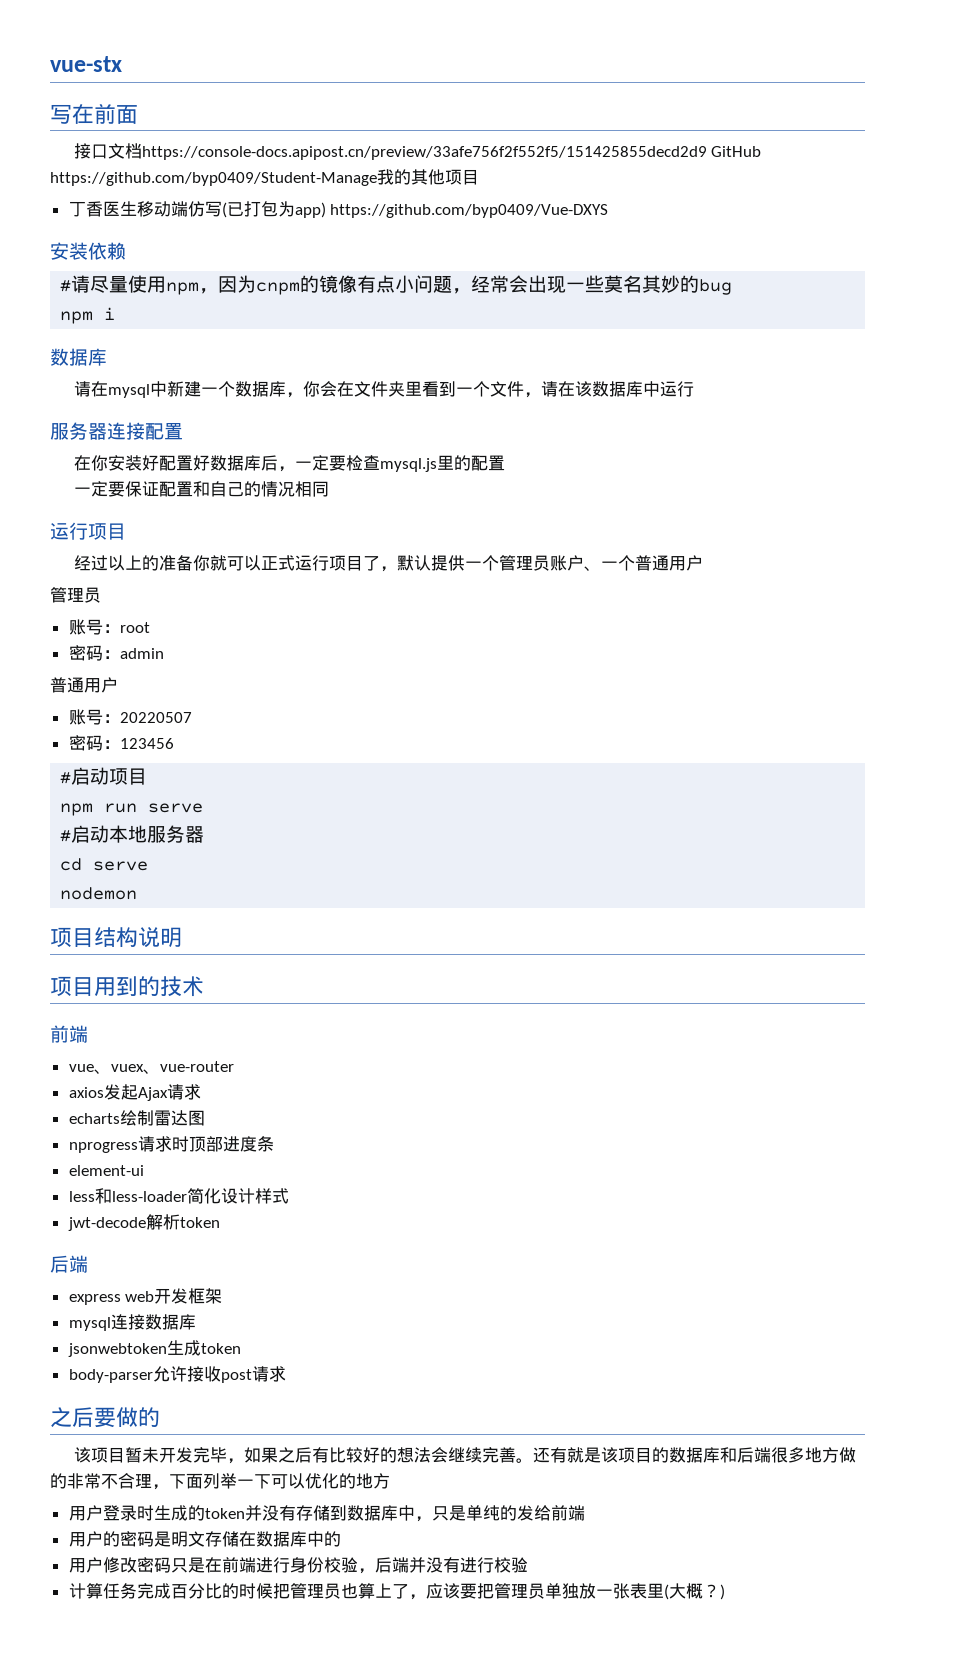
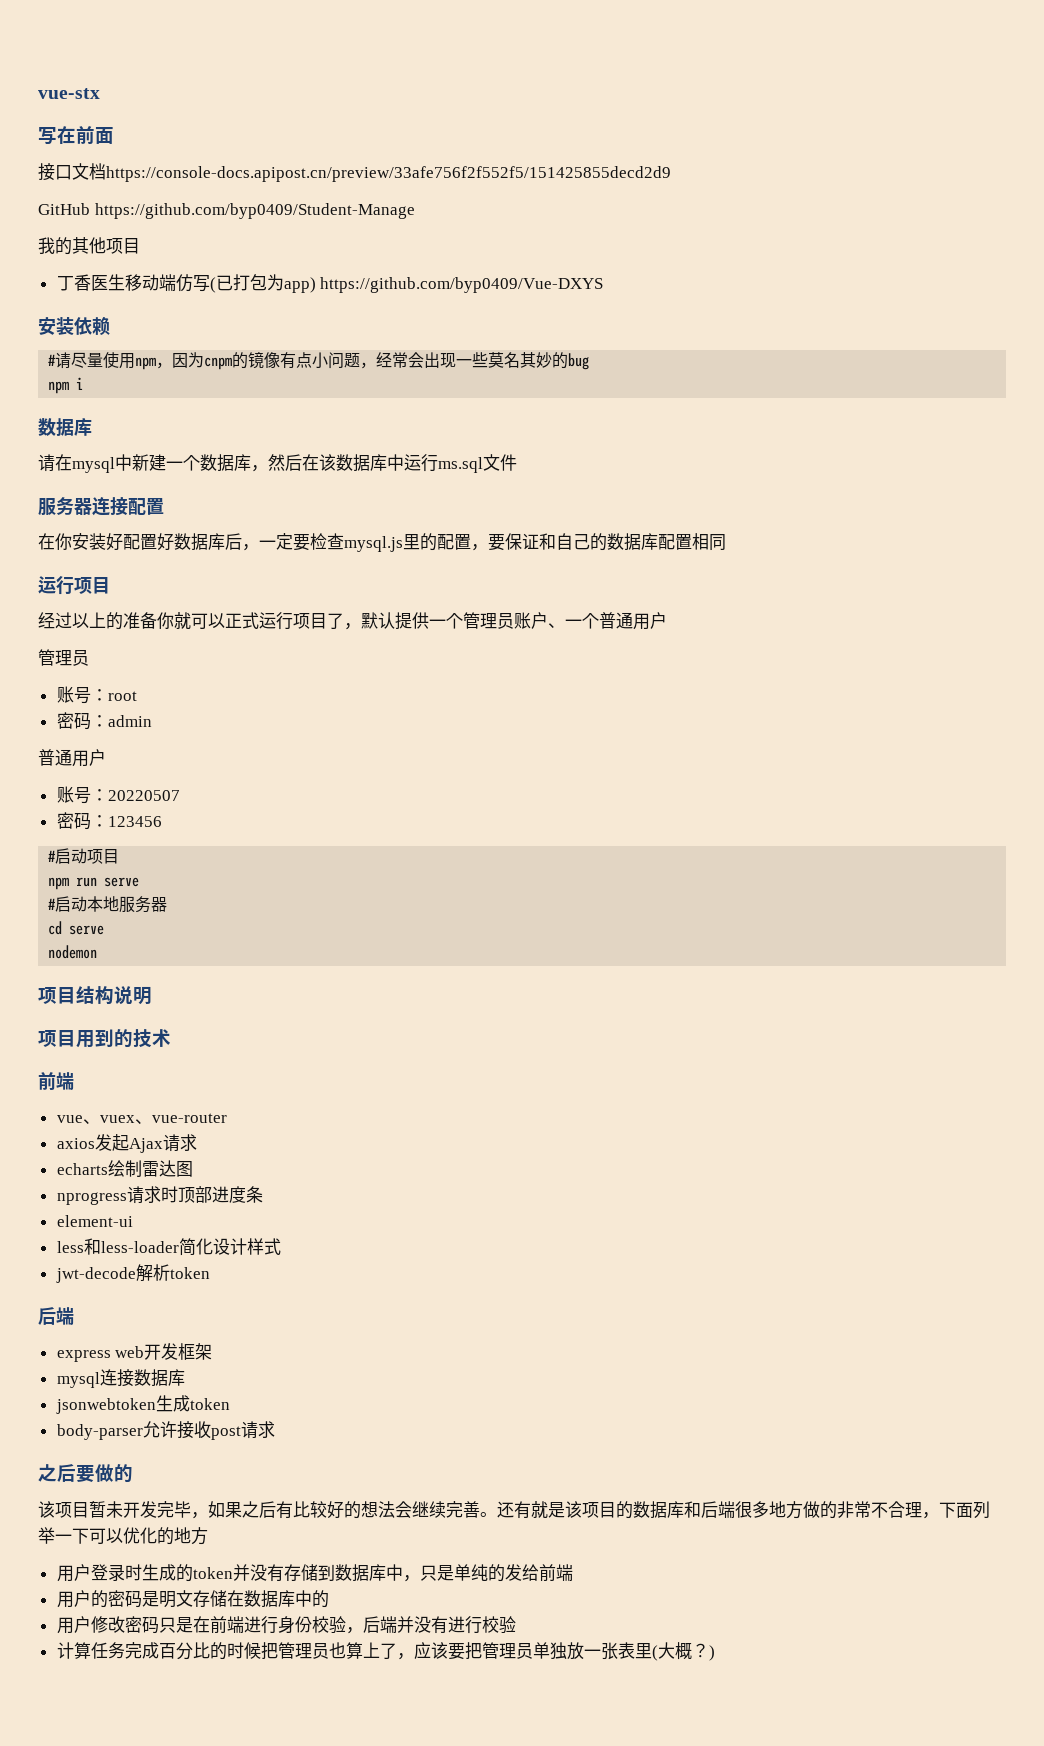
- 接口文档https://console-docs.apipost.cn/preview/33afe756f2f552f5/151425855decd2d9 GitHub https://github.com/byp0409/Student-Manage我的其他项目
+ 接口文档https://console-docs.apipost.cn/preview/33afe756f2f552f5/151425855decd2d9
+ GitHub https://github.com/byp0409/Student-Manage
+ 我的其他项目
- 请在mysql中新建一个数据库，你会在文件夹里看到一个文件，请在该数据库中运行
+ 请在mysql中新建一个数据库，然后在该数据库中运行ms.sql文件
- 在你安装好配置好数据库后，一定要检查mysql.js里的配置
- 一定要保证配置和自己的情况相同
+ 在你安装好配置好数据库后，一定要检查mysql.js里的配置，要保证和自己的数据库配置相同

